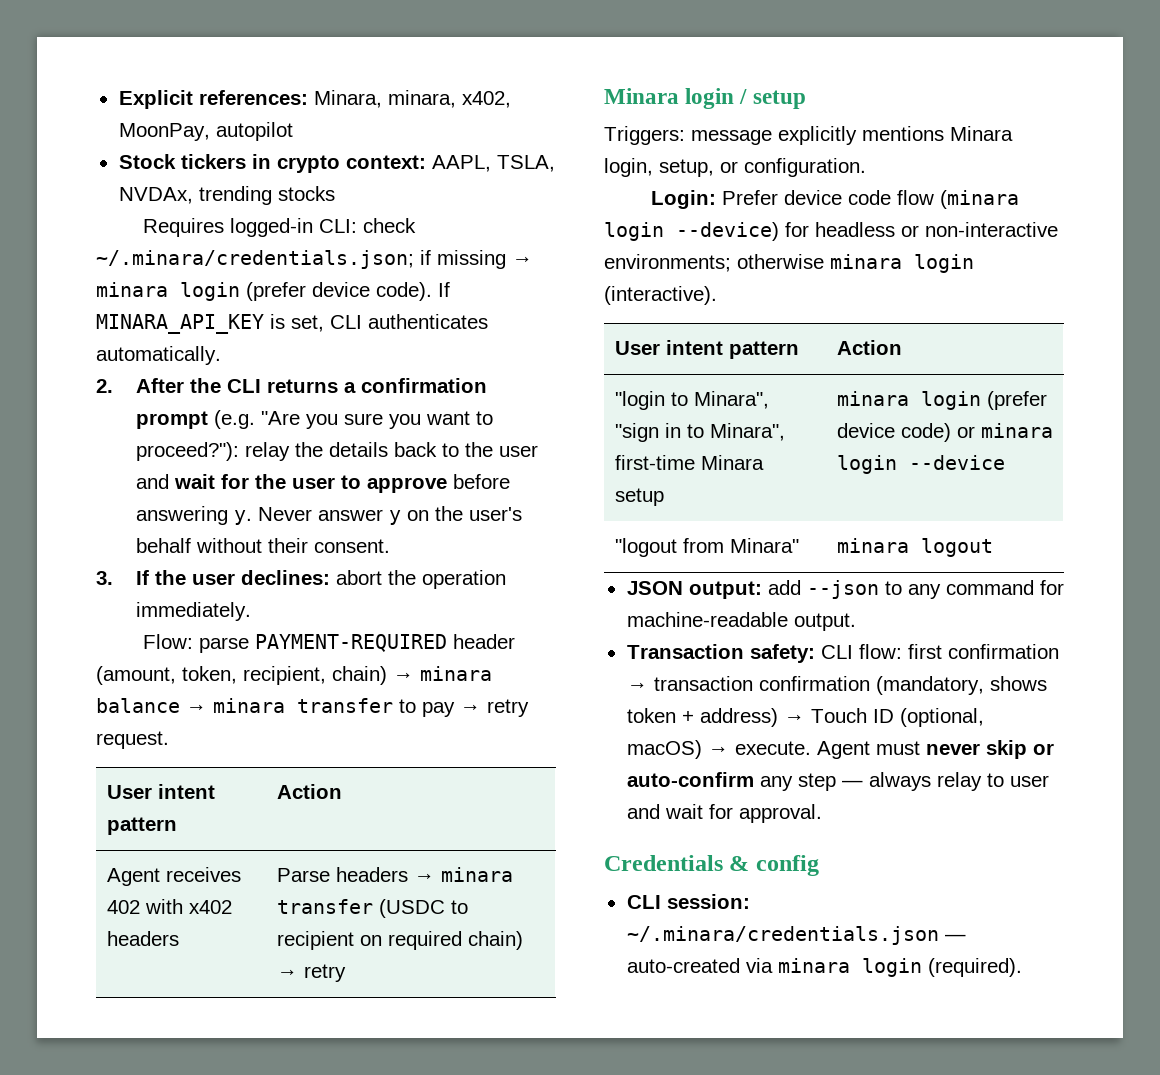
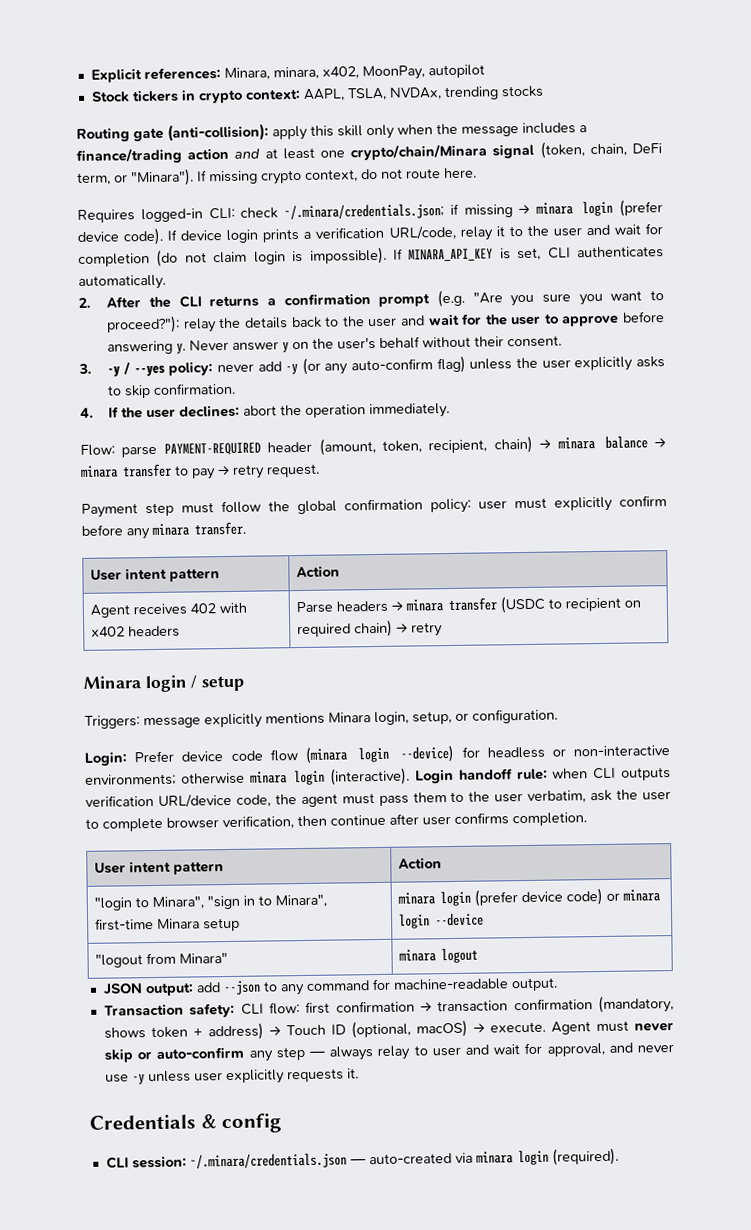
+ Routing gate (anti-collision): apply this skill only when the message includes a finance/trading action and at least one crypto/chain/Minara signal (token, chain, DeFi term, or "Minara"). If missing crypto context, do not route here.
- If MINARA_API_KEY is set, CLI authenticates automatically.
+ If device login prints a verification URL/code, relay it to the user and wait for completion (do not claim login is impossible). If MINARA_API_KEY is set, CLI authenticates automatically.
- 3. If the user declines: abort the operation immediately.
+ 3. -y / --yes policy: never add -y (or any auto-confirm flag) unless the user explicitly asks to skip confirmation.
+ 4. If the user declines: abort the operation immediately.
+ Payment step must follow the global confirmation policy: user must explicitly confirm before any minara transfer.
+ Login handoff rule: when CLI outputs verification URL/device code, the agent must pass them to the user verbatim, ask the user to complete browser verification, then continue after user confirms completion.
- Agent must never skip or auto-confirm any step — always relay to user and wait for approval.
+ Agent must never skip or auto-confirm any step — always relay to user and wait for approval, and never use -y unless user explicitly requests it.

